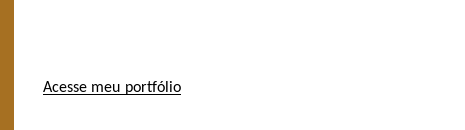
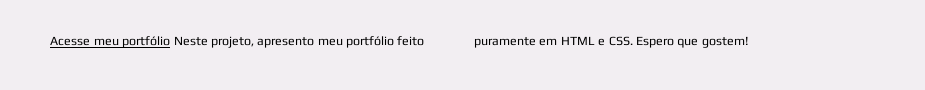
- Acesse meu portfólio
+ Acesse meu portfólio Neste projeto, apresento meu portfólio feito puramente em HTML e CSS. Espero que gostem!

